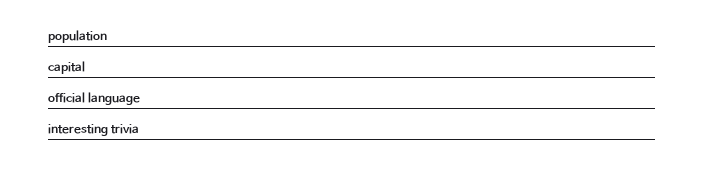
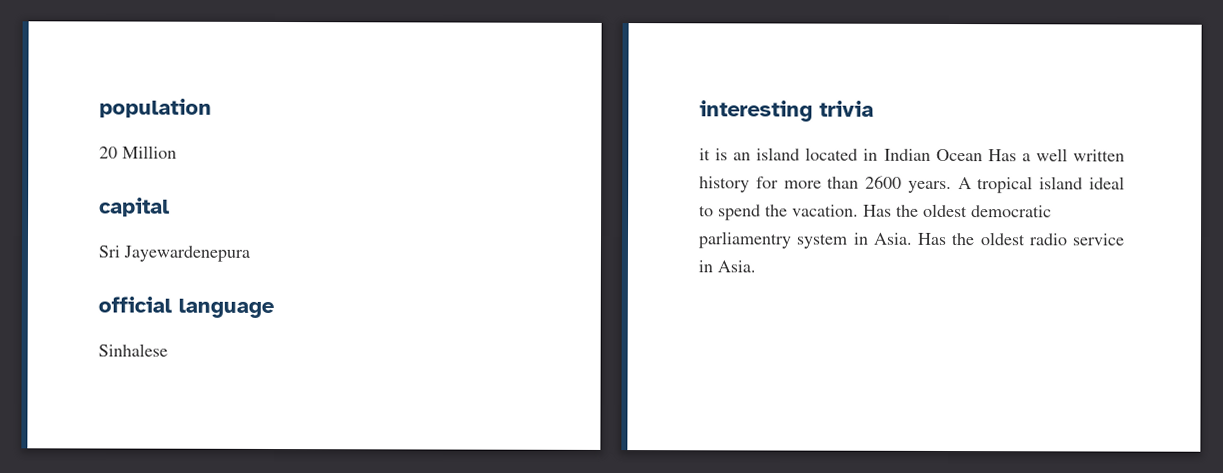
+ 20 Million
+ Sri Jayewardenepura
+ Sinhalese
+ it is an island located in Indian Ocean Has a well written history for more than 2600 years. A tropical island ideal to spend the vacation. Has the oldest democratic parliamentry system in Asia. Has the oldest radio service in Asia.

